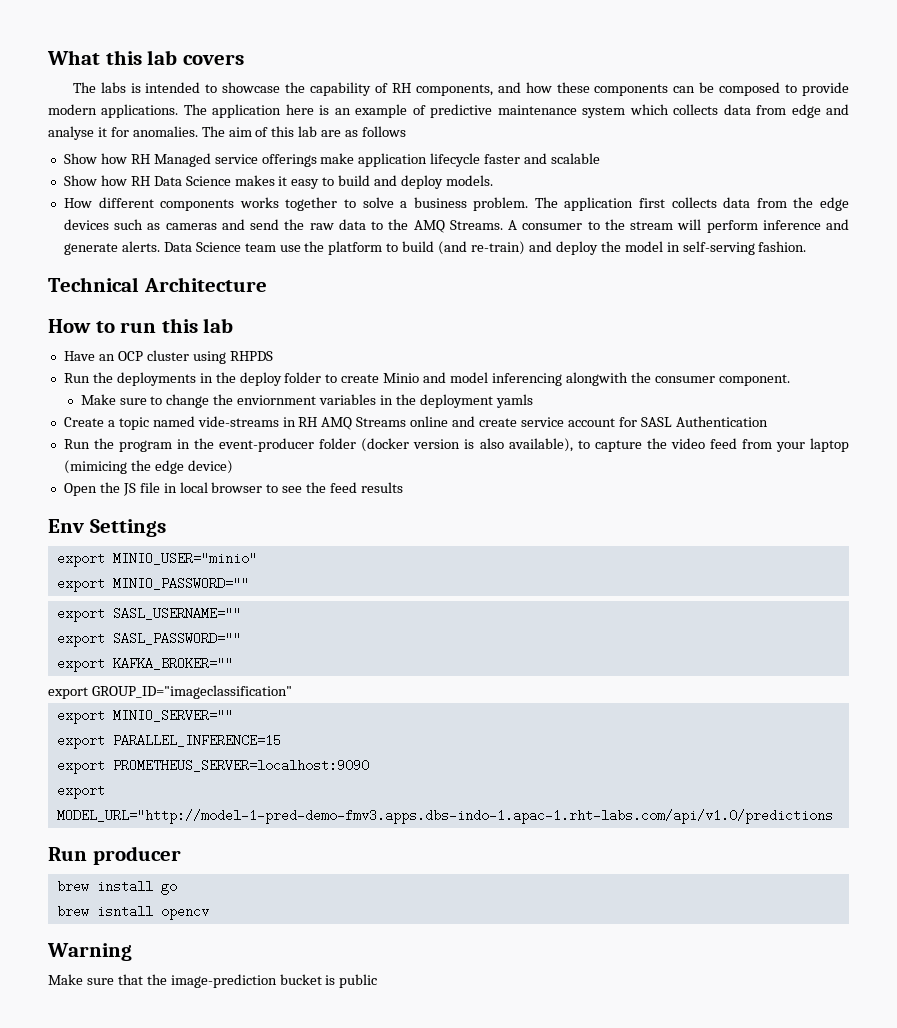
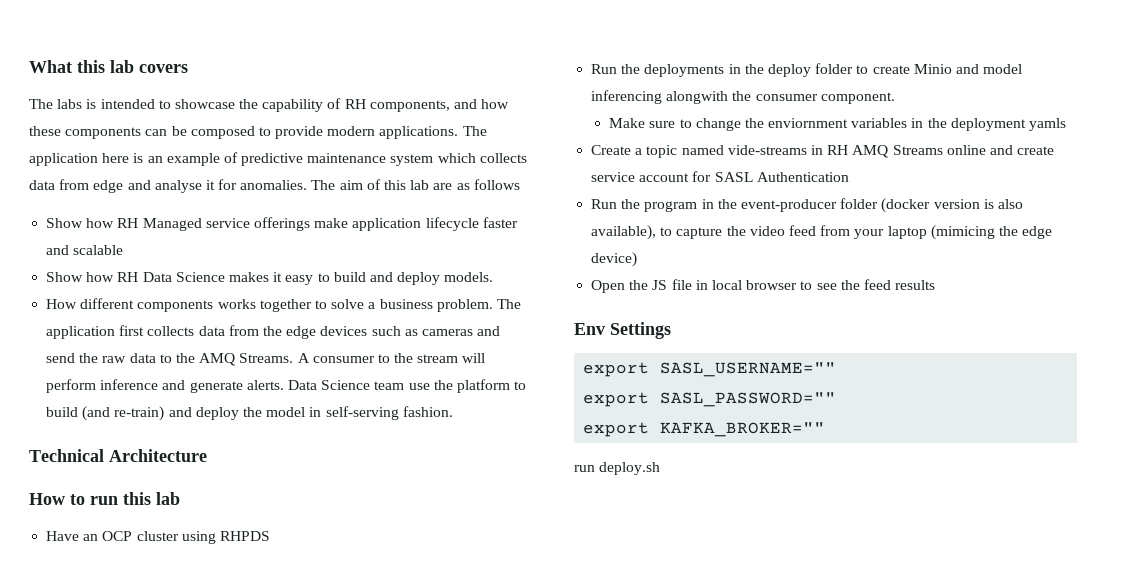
- export MINIO_USER="minio"
- export MINIO_PASSWORD=""
- export GROUP_ID="imageclassification"
- export MINIO_SERVER=""
- export PARALLEL_INFERENCE=15
- export PROMETHEUS_SERVER=localhost:9090
- export MODEL_URL="http://model-1-pred-demo-fmv3.apps.dbs-indo-1.apac-1.rht-labs.com/api/v1.0/predictions
- Run producer
- brew install go
- brew isntall opencv
- Warning
- Make sure that the image-prediction bucket is public
+ run deploy.sh

